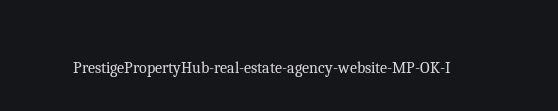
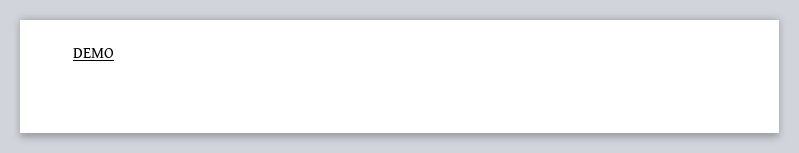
- PrestigePropertyHub-real-estate-agency-website-MP-OK-I
+ DEMO

